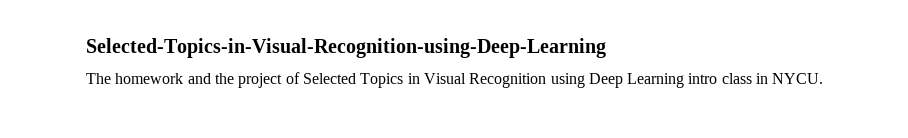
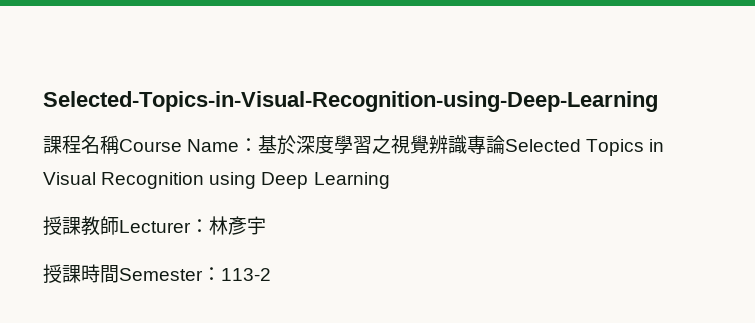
- The homework and the project of Selected Topics in Visual Recognition using Deep Learning intro class in NYCU.
+ 課程名稱Course Name：基於深度學習之視覺辨識專論Selected Topics in Visual Recognition using Deep Learning
+ 授課教師Lecturer：林彥宇
+ 授課時間Semester：113-2

